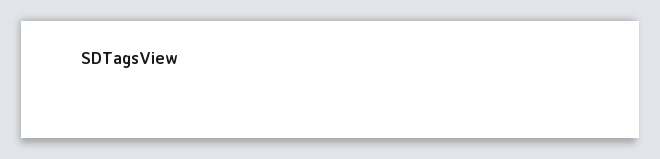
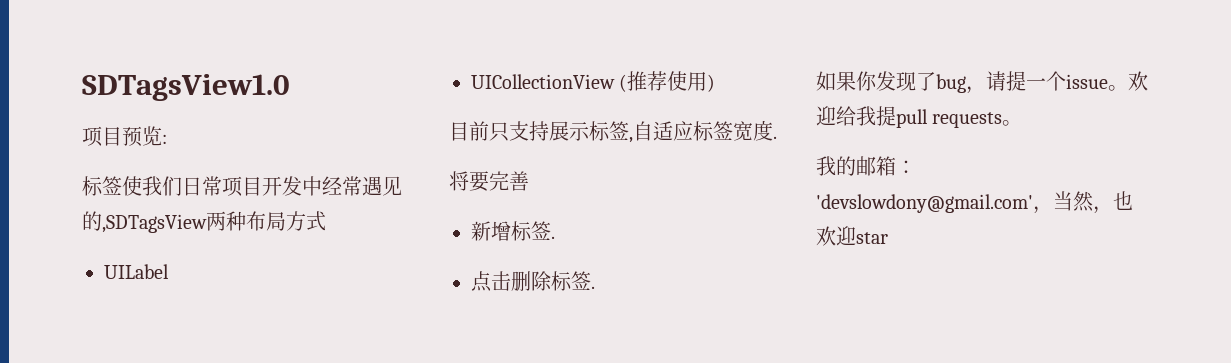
- SDTagsView
+ SDTagsView1.0
+ 项目预览:
+ 标签使我们日常项目开发中经常遇见的,SDTagsView两种布局方式
+ UILabel
+ UICollectionView (推荐使用)
+ 目前只支持展示标签,自适应标签宽度.
+ 将要完善
+ 新增标签.
+ 点击删除标签.
+ 如果你发现了bug，请提一个issue。欢迎给我提pull requests。
+ 我的邮箱：'devslowdony@gmail.com'，当然，也欢迎star

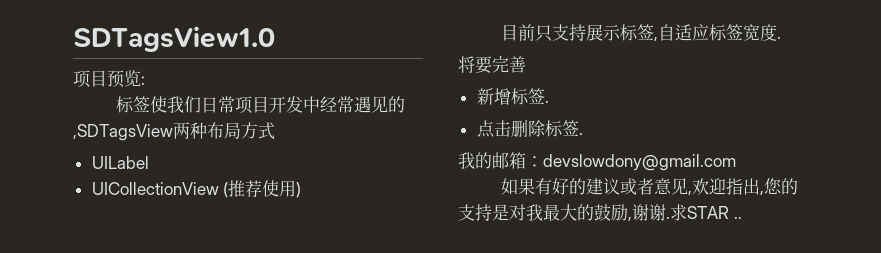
- 如果你发现了bug，请提一个issue。欢迎给我提pull requests。
- 我的邮箱：'devslowdony@gmail.com'，当然，也欢迎star
+ 我的邮箱：devslowdony@gmail.com
+ 如果有好的建议或者意见,欢迎指出,您的支持是对我最大的鼓励,谢谢.求STAR ..

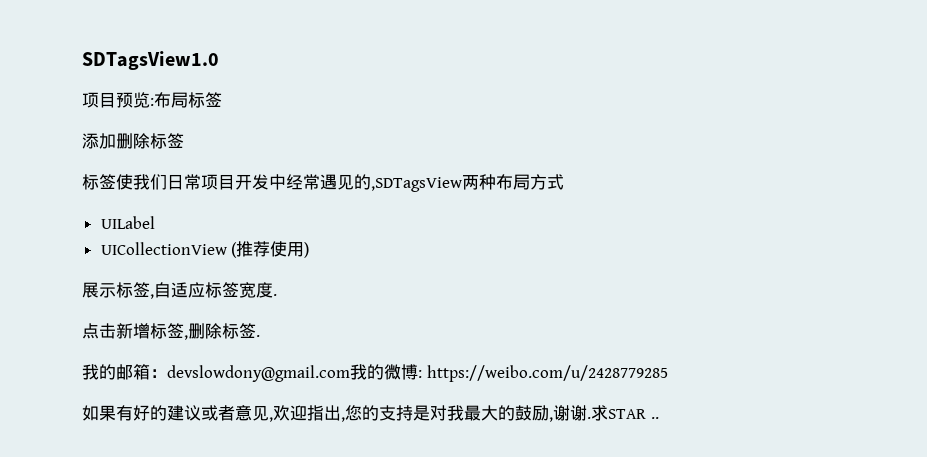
- 项目预览:
+ 项目预览:布局标签
+ 添加删除标签
- 目前只支持展示标签,自适应标签宽度.
+ 展示标签,自适应标签宽度.
- 将要完善
- 新增标签.
- 点击删除标签.
+ 点击新增标签,删除标签.
- 我的邮箱：devslowdony@gmail.com
+ 我的邮箱：devslowdony@gmail.com我的微博: https://weibo.com/u/2428779285

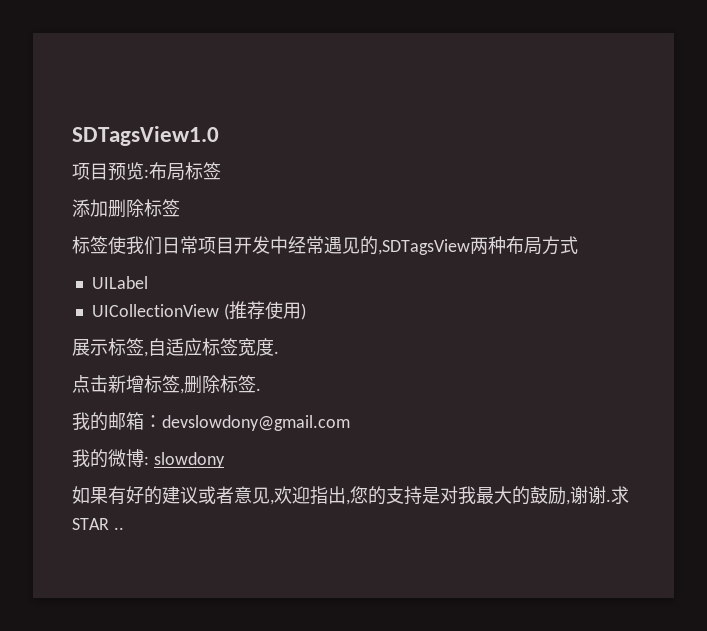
- 我的邮箱：devslowdony@gmail.com我的微博: https://weibo.com/u/2428779285
+ 我的邮箱：devslowdony@gmail.com
+ 我的微博: slowdony

